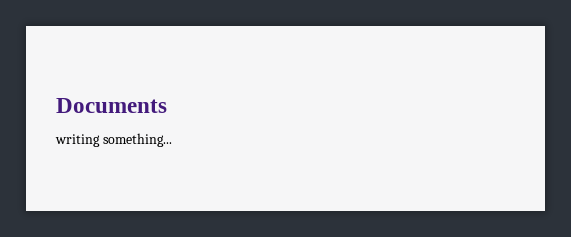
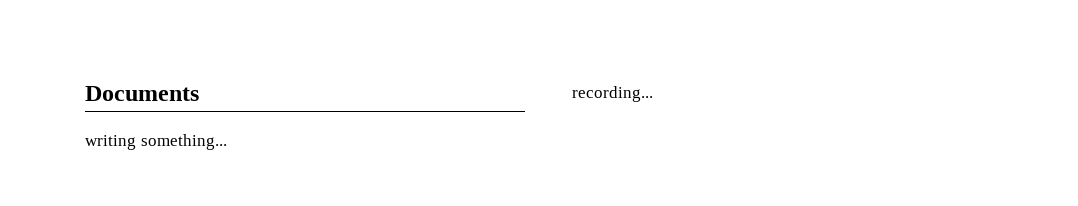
+ recording...

